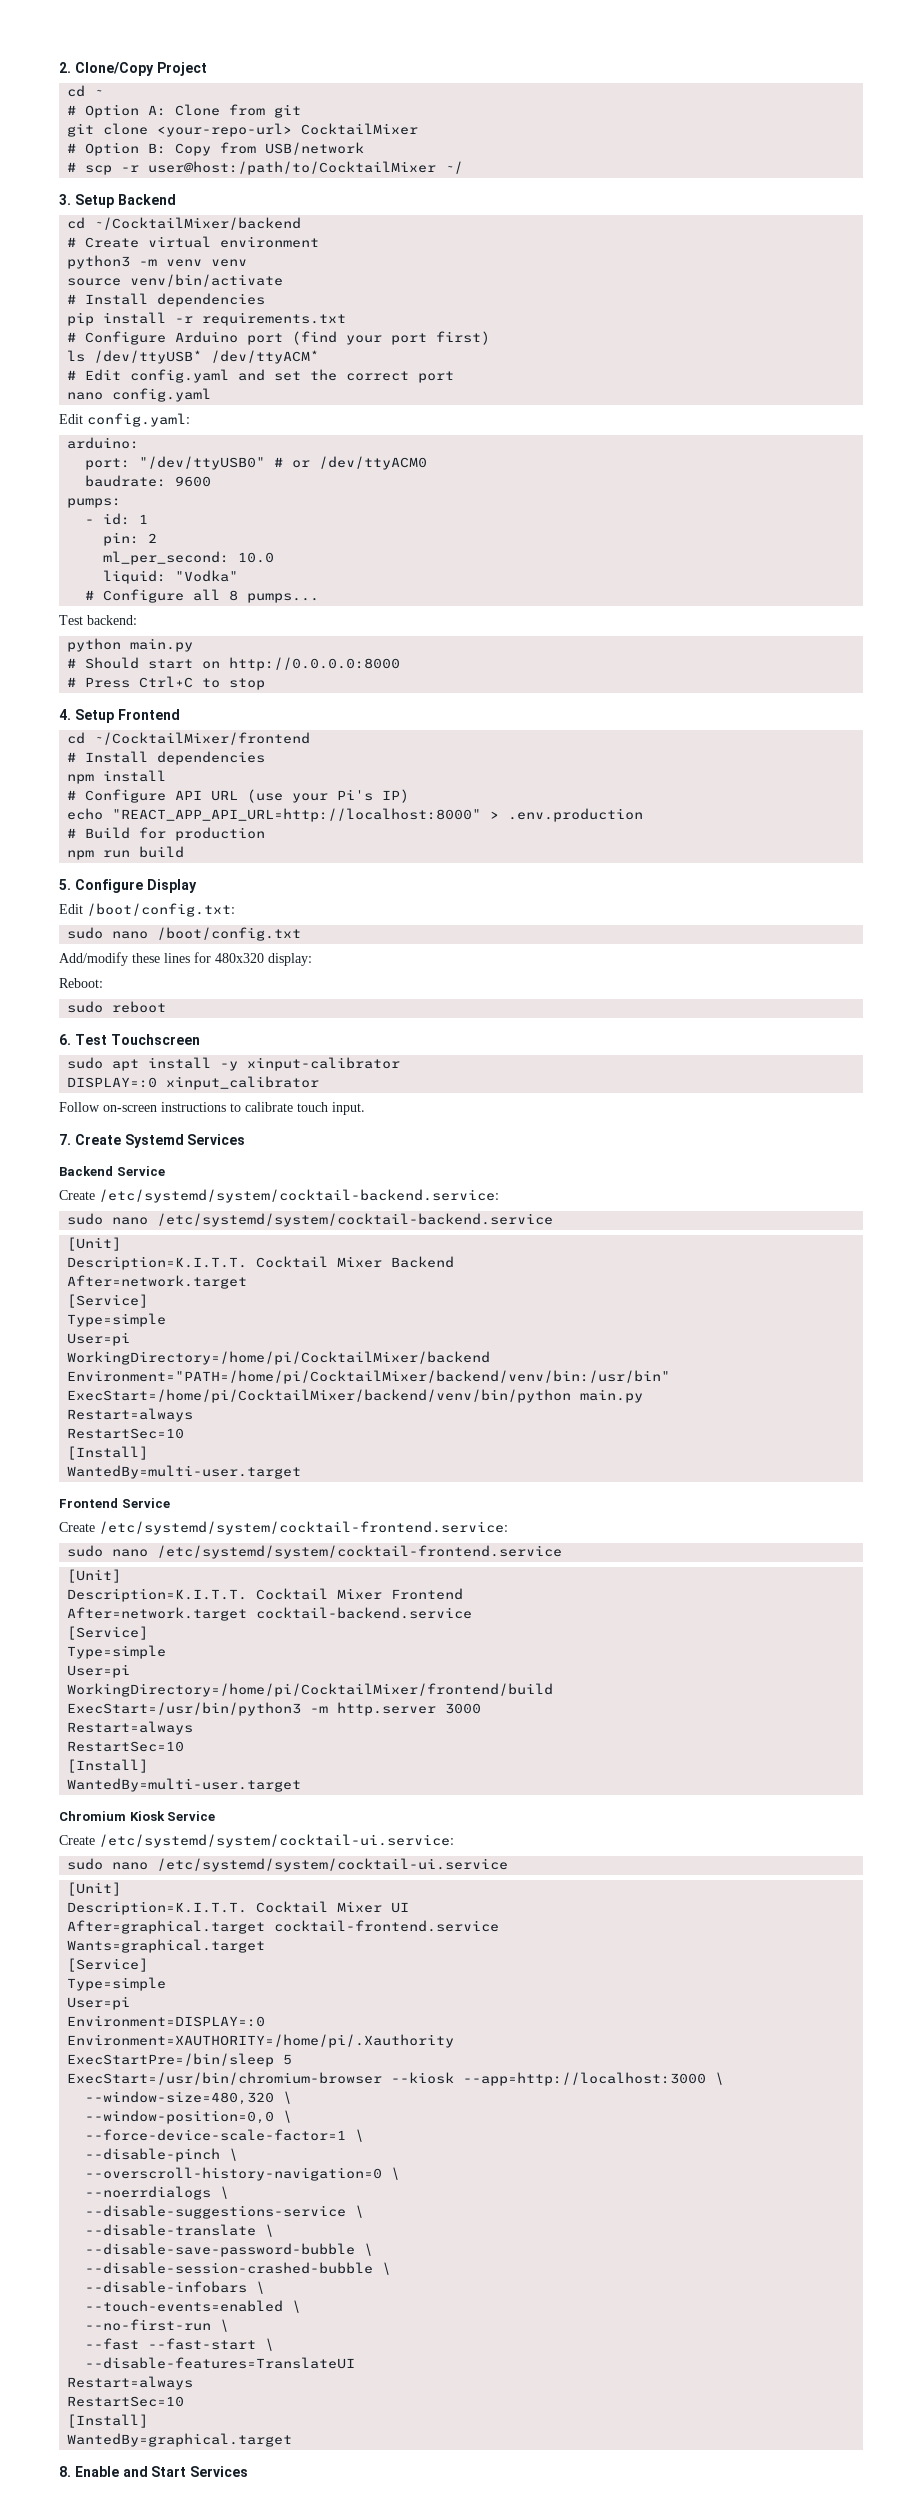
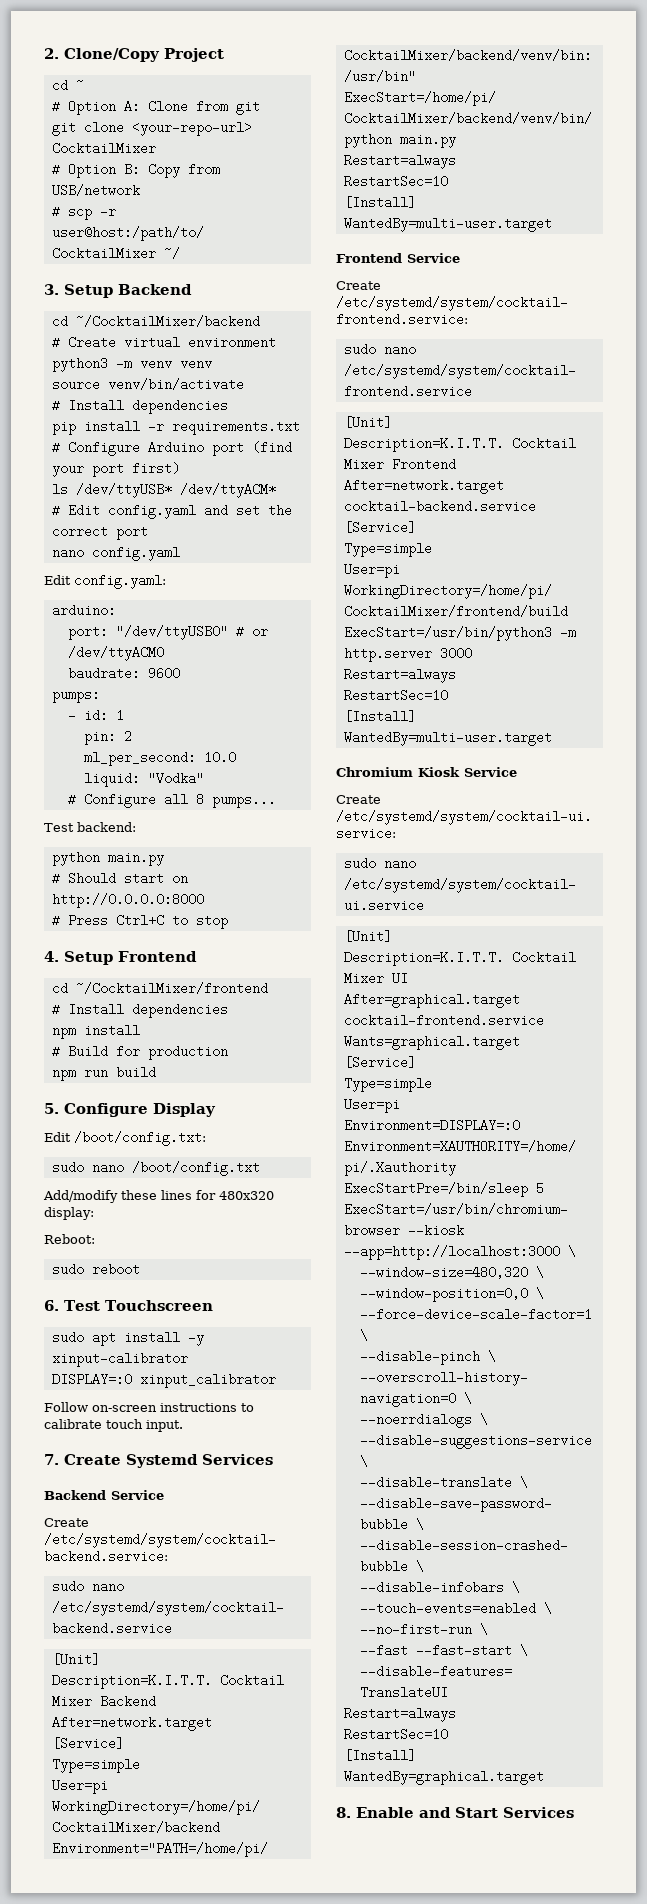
- # Configure API URL (use your Pi's IP)
- echo "REACT_APP_API_URL=http://localhost:8000" > .env.production

